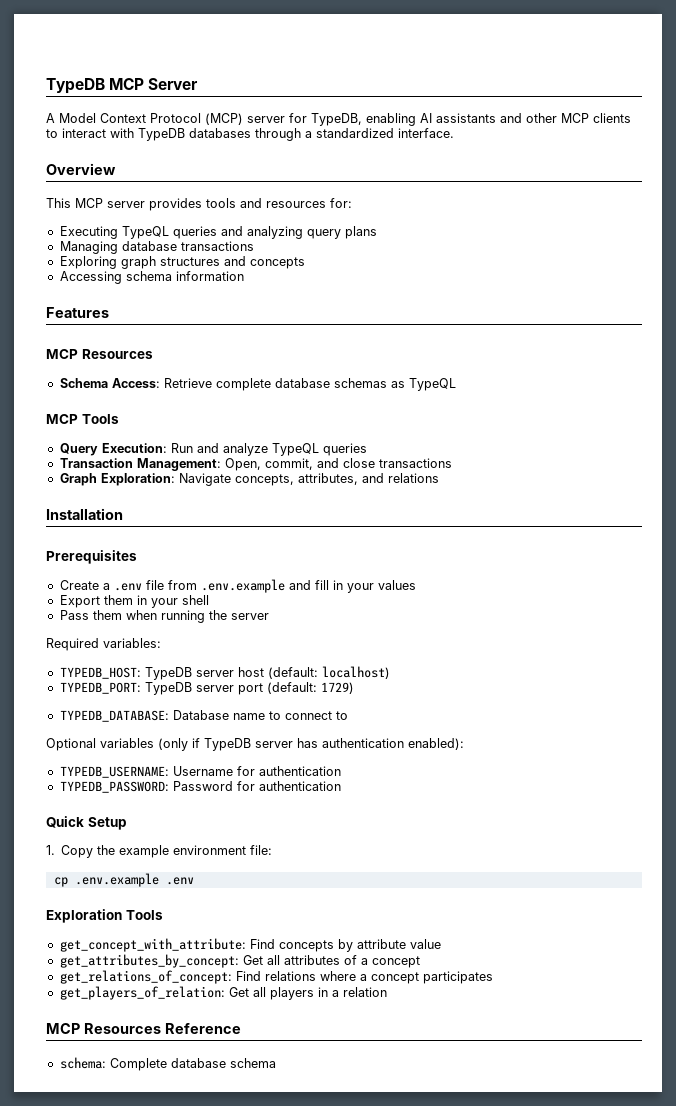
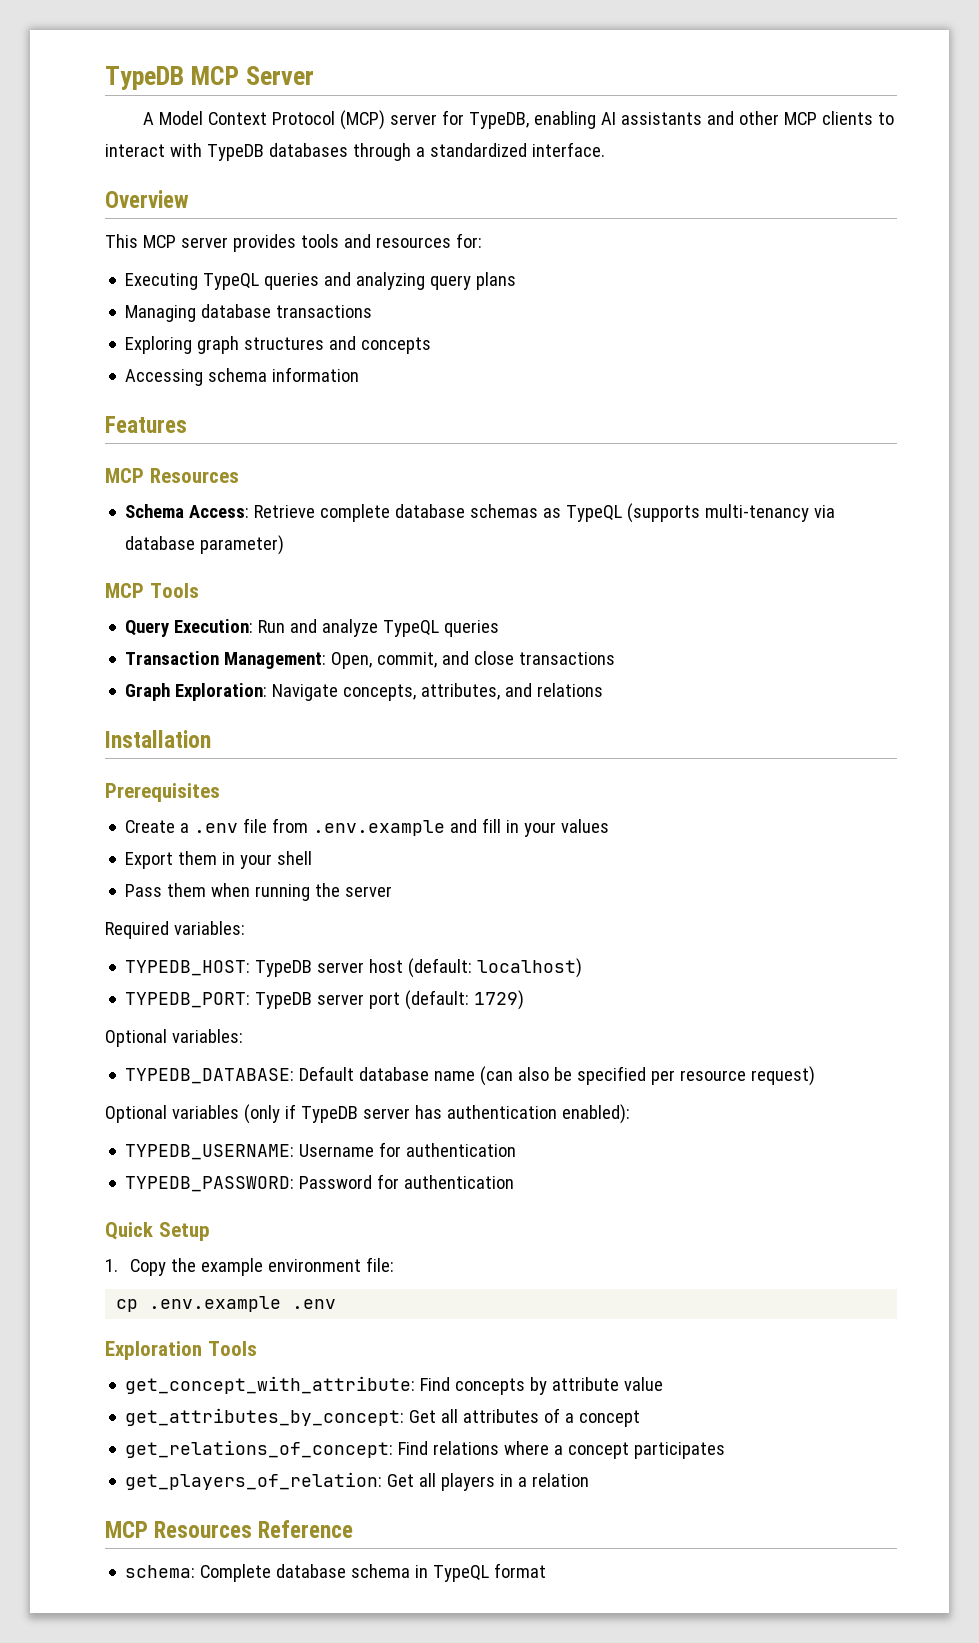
- Schema Access: Retrieve complete database schemas as TypeQL
+ Schema Access: Retrieve complete database schemas as TypeQL (supports multi-tenancy via database parameter)
+ Optional variables:
- TYPEDB_DATABASE: Database name to connect to
+ TYPEDB_DATABASE: Default database name (can also be specified per resource request)
- schema: Complete database schema
+ schema: Complete database schema in TypeQL format

